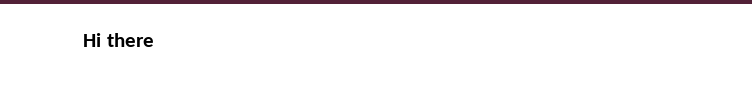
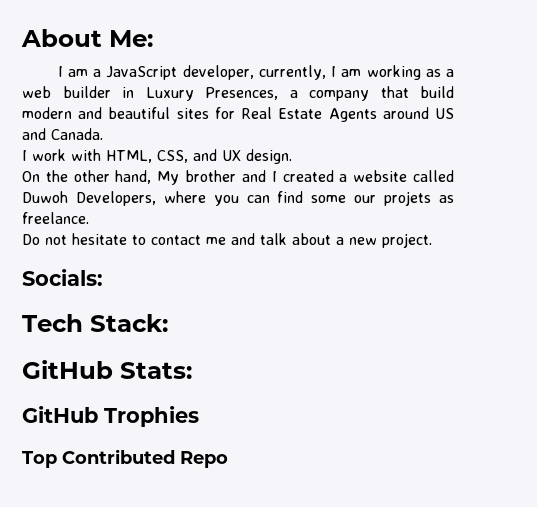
- Hi there
+ About Me:
+ I am a JavaScript developer, currently, I am working as a web builder in Luxury Presences, a company that build modern and beautiful sites for Real Estate Agents around US and Canada.
+ I work with HTML, CSS, and UX design.
+ On the other hand, My brother and I created a website called Duwoh Developers, where you can find some our projets as freelance.
+ Do not hesitate to contact me and talk about a new project.
+ Socials:
+ Tech Stack:
+ GitHub Stats:
+ GitHub Trophies
+ Top Contributed Repo

